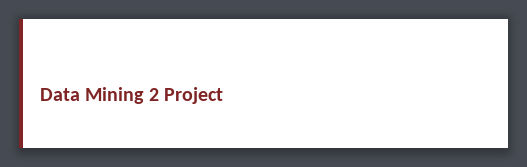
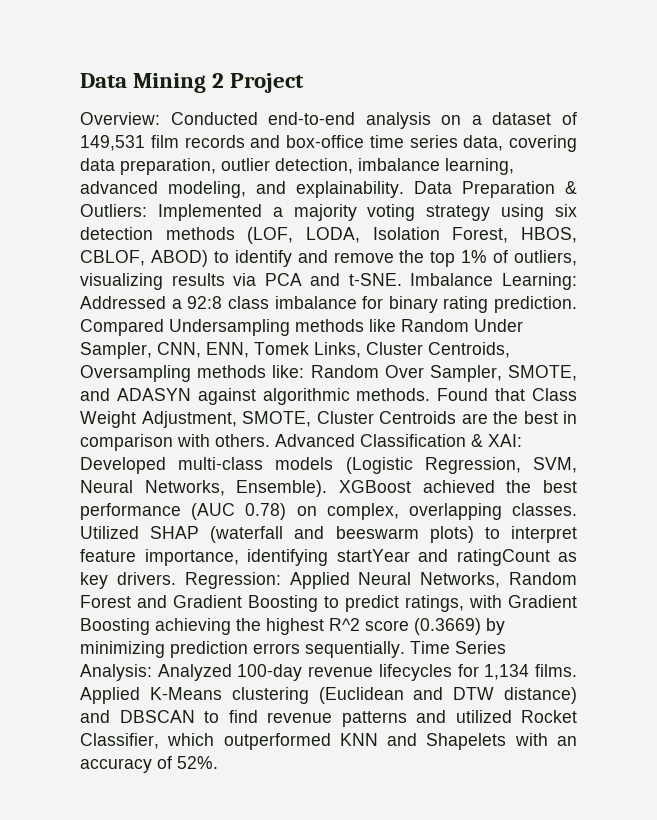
+ Overview: Conducted end-to-end analysis on a dataset of 149,531 film records and box-office time series data, covering data preparation, outlier detection, imbalance learning, advanced modeling, and explainability. Data Preparation & Outliers: Implemented a majority voting strategy using six detection methods (LOF, LODA, Isolation Forest, HBOS, CBLOF, ABOD) to identify and remove the top 1% of outliers, visualizing results via PCA and t-SNE. Imbalance Learning: Addressed a 92:8 class imbalance for binary rating prediction. Compared Undersampling methods like Random Under Sampler, CNN, ENN, Tomek Links, Cluster Centroids, Oversampling methods like: Random Over Sampler, SMOTE, and ADASYN against algorithmic methods. Found that Class Weight Adjustment, SMOTE, Cluster Centroids are the best in comparison with others. Advanced Classification & XAI: Developed multi-class models (Logistic Regression, SVM, Neural Networks, Ensemble). XGBoost achieved the best performance (AUC 0.78) on complex, overlapping classes. Utilized SHAP (waterfall and beeswarm plots) to interpret feature importance, identifying startYear and ratingCount as key drivers. Regression: Applied Neural Networks, Random Forest and Gradient Boosting to predict ratings, with Gradient Boosting achieving the highest R^2 score (0.3669) by minimizing prediction errors sequentially. Time Series Analysis: Analyzed 100-day revenue lifecycles for 1,134 films. Applied K-Means clustering (Euclidean and DTW distance) and DBSCAN to find revenue patterns and utilized Rocket Classifier, which outperformed KNN and Shapelets with an accuracy of 52%.

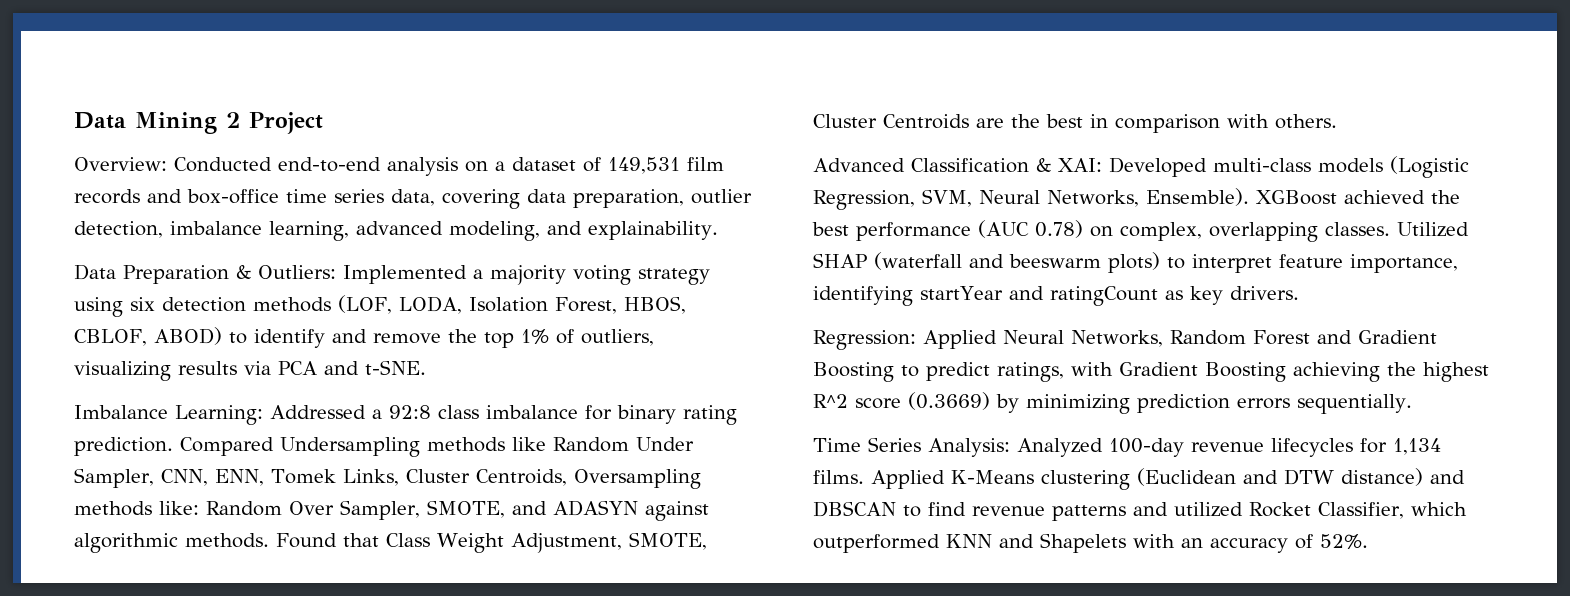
- Conducted end-to-end analysis on a dataset of 149,531 film records and box-office time series data, covering data preparation, outlier detection, imbalance learning, advanced modeling, and explainability. Data Preparation & Outliers:
+ Conducted end-to-end analysis on a dataset of 149,531 film records and box-office time series data, covering data preparation, outlier detection, imbalance learning, advanced modeling, and explainability.
+ Data Preparation & Outliers:
- Implemented a majority voting strategy using six detection methods (LOF, LODA, Isolation Forest, HBOS, CBLOF, ABOD) to identify and remove the top 1% of outliers, visualizing results via PCA and t-SNE. Imbalance Learning:
+ Implemented a majority voting strategy using six detection methods (LOF, LODA, Isolation Forest, HBOS, CBLOF, ABOD) to identify and remove the top 1% of outliers, visualizing results via PCA and t-SNE.
+ Imbalance Learning:
- Found that Class Weight Adjustment, SMOTE, Cluster Centroids are the best in comparison with others. Advanced Classification & XAI: Developed multi-class models (Logistic Regression, SVM, Neural Networks, Ensemble).
+ Found that Class Weight Adjustment, SMOTE, Cluster Centroids are the best in comparison with others.
+ Advanced Classification & XAI: Developed multi-class models (Logistic Regression, SVM, Neural Networks, Ensemble).
- Utilized SHAP (waterfall and beeswarm plots) to interpret feature importance, identifying startYear and ratingCount as key drivers. Regression: Applied Neural Networks, Random Forest and Gradient Boosting to predict ratings, with Gradient Boosting achieving the highest R^2 score (0.3669) by minimizing prediction errors sequentially. Time Series Analysis: Analyzed 100-day revenue lifecycles for 1,134 films.
+ Utilized SHAP (waterfall and beeswarm plots) to interpret feature importance, identifying startYear and ratingCount as key drivers.
+ Regression: Applied Neural Networks, Random Forest and Gradient Boosting to predict ratings, with Gradient Boosting achieving the highest R^2 score (0.3669) by minimizing prediction errors sequentially.
+ Time Series Analysis: Analyzed 100-day revenue lifecycles for 1,134 films.

